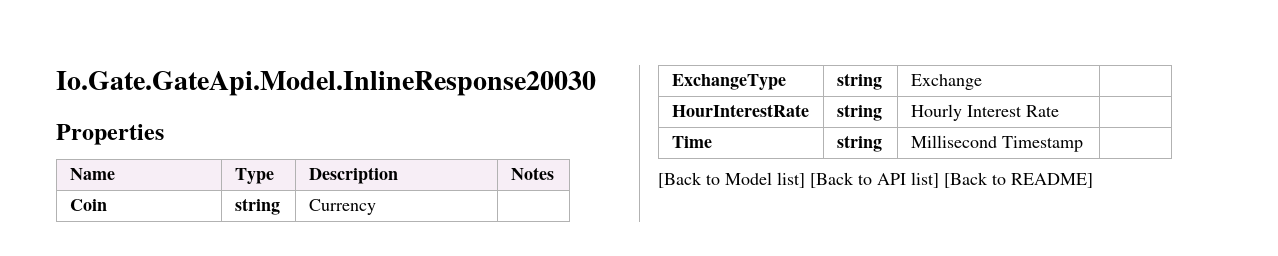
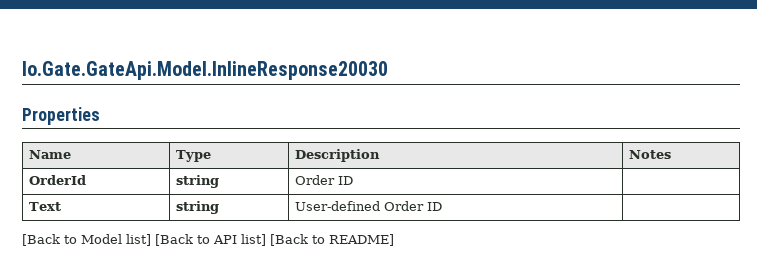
- Coin | string | Currency |
- ExchangeType | string | Exchange |
- HourInterestRate | string | Hourly Interest Rate |
- Time | string | Millisecond Timestamp |
+ OrderId | string | Order ID |
+ Text | string | User-defined Order ID |

